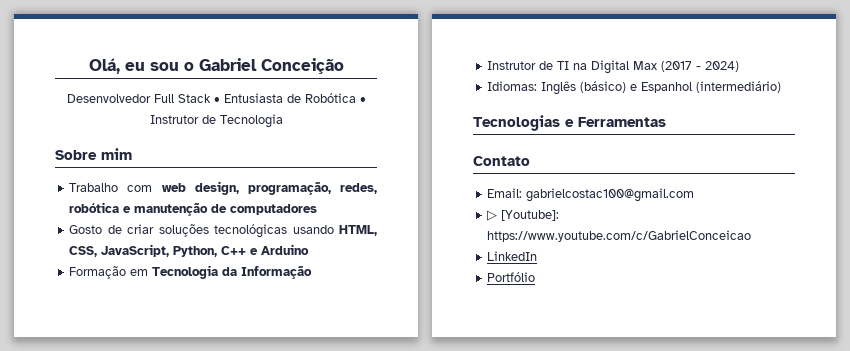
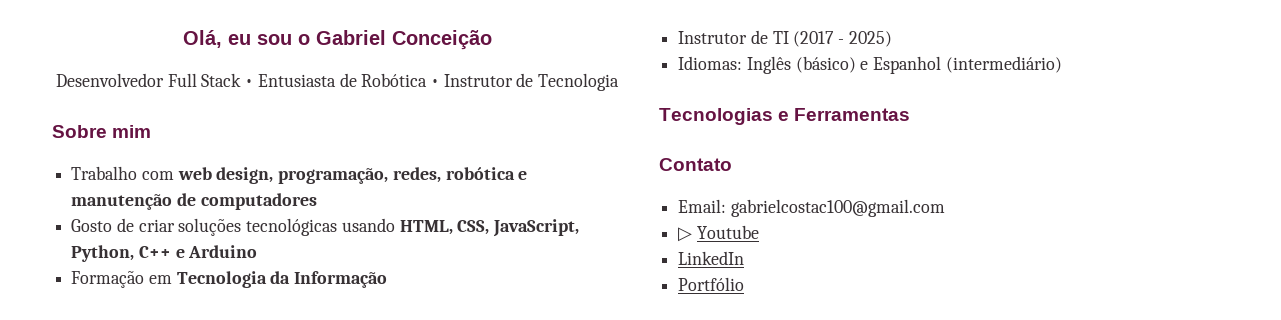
- Instrutor de TI na Digital Max (2017 - 2024)
+ Instrutor de TI (2017 - 2025)
- ▷ [Youtube]: https://www.youtube.com/c/GabrielConceicao
+ ▷ Youtube

